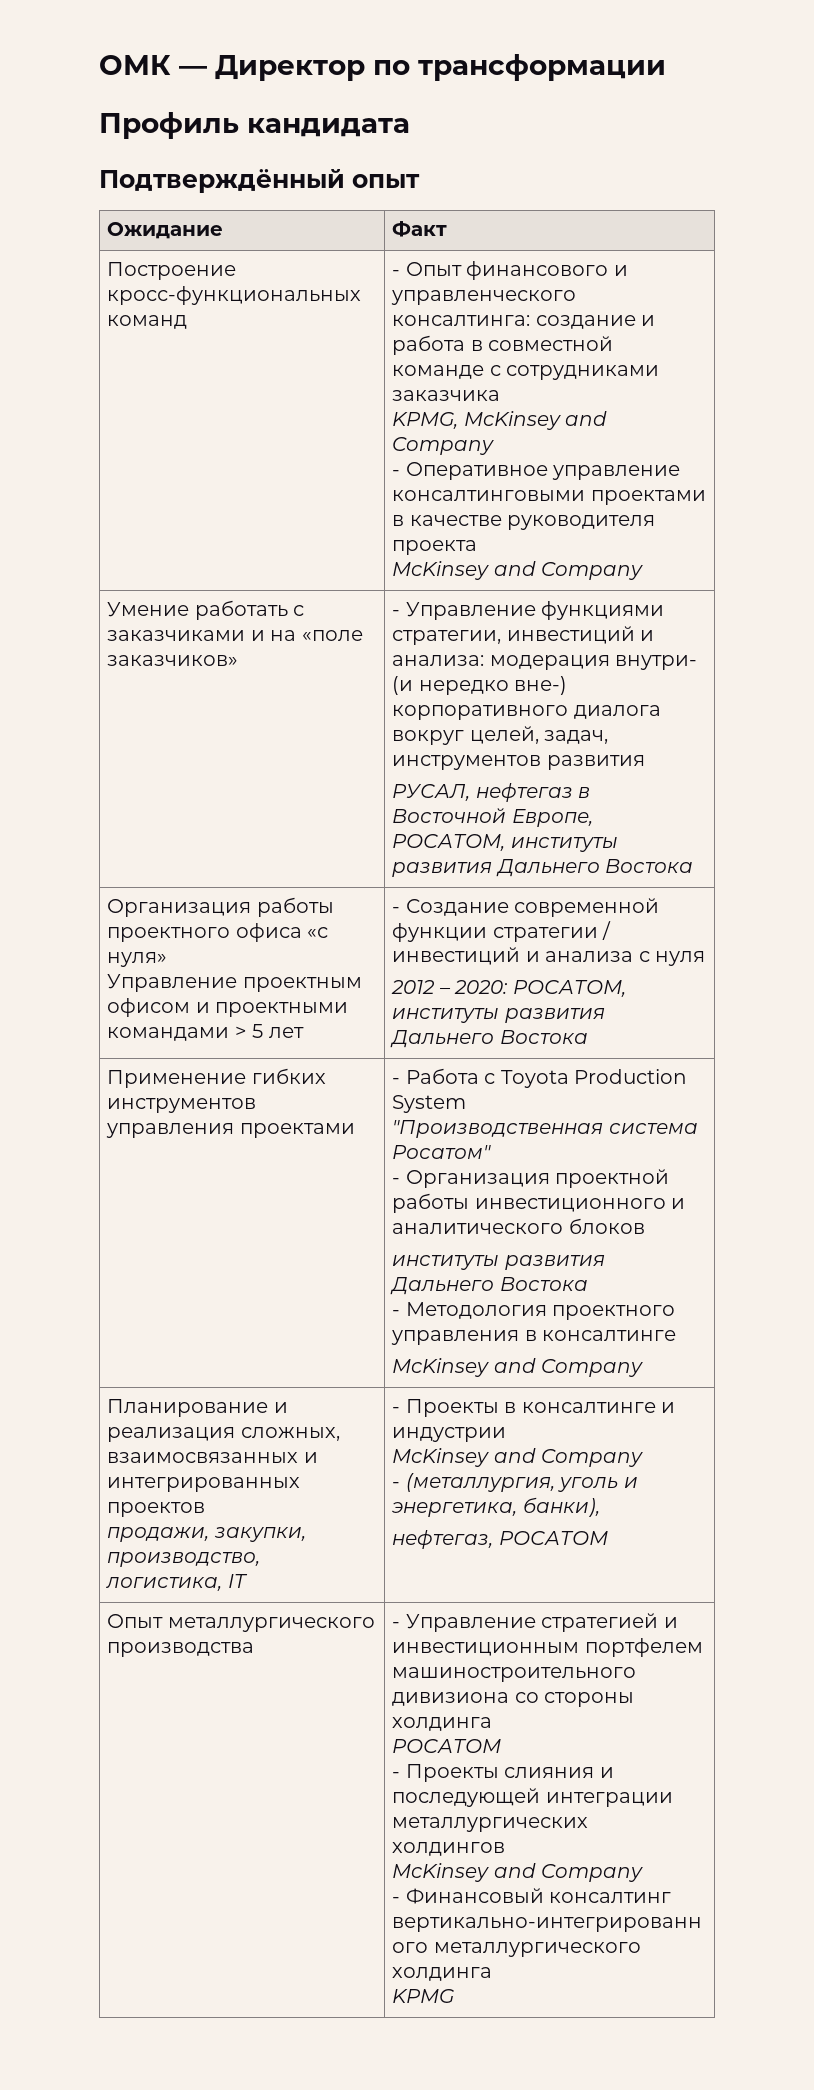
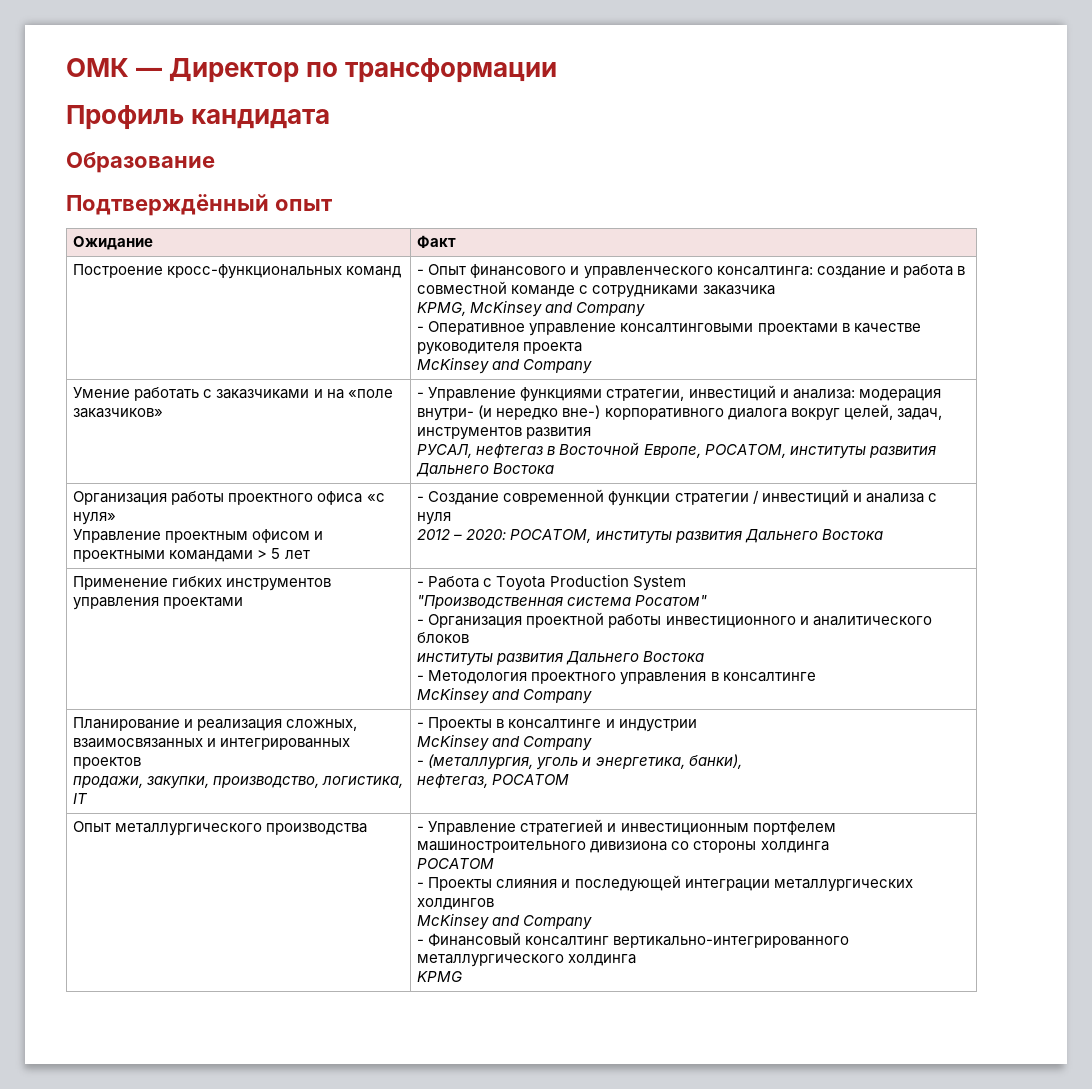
+ Образование

